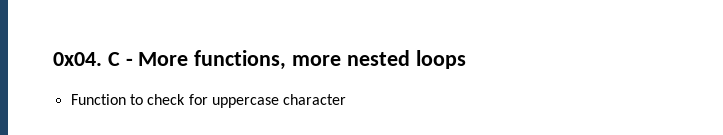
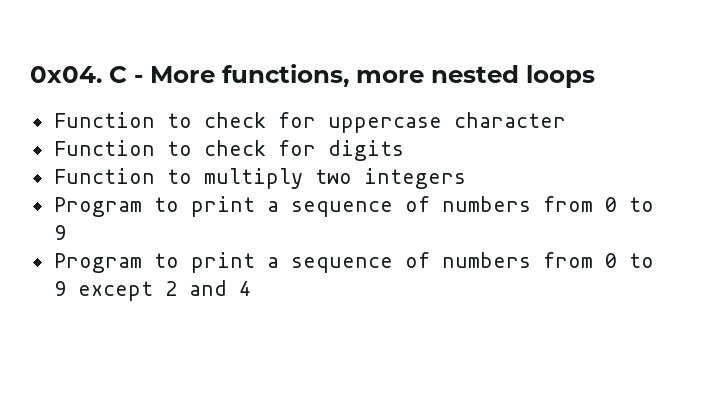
+ Function to check for digits
+ Function to multiply two integers
+ Program to print a sequence of numbers from 0 to 9
+ Program to print a sequence of numbers from 0 to 9 except 2 and 4

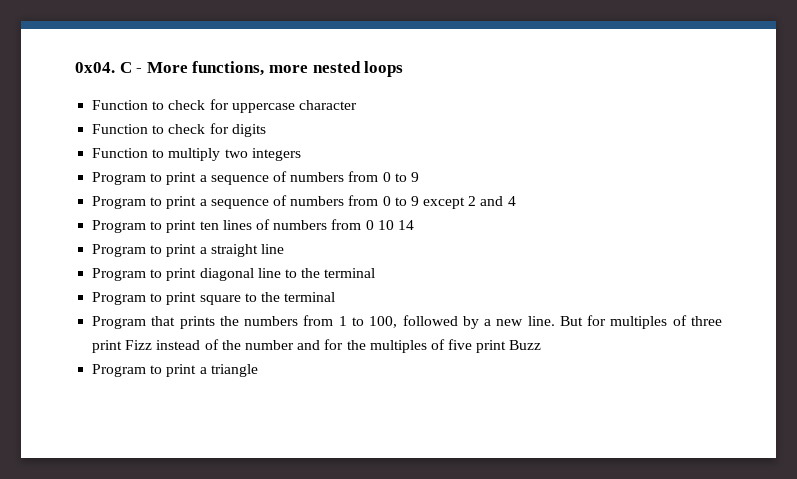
+ Program to print ten lines of numbers from 0 10 14
+ Program to print a straight line
+ Program to print diagonal line to the terminal
+ Program to print square to the terminal
+ Program that prints the numbers from 1 to 100, followed by a new line. But for multiples of three print Fizz instead of the number and for the multiples of five print Buzz
+ Program to print a triangle

